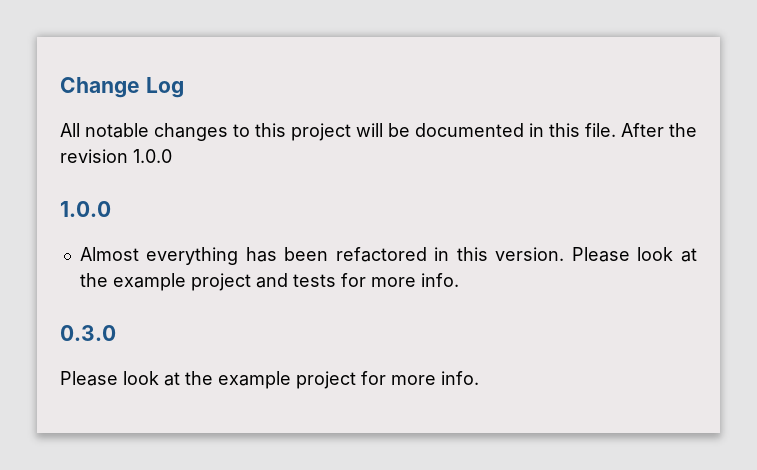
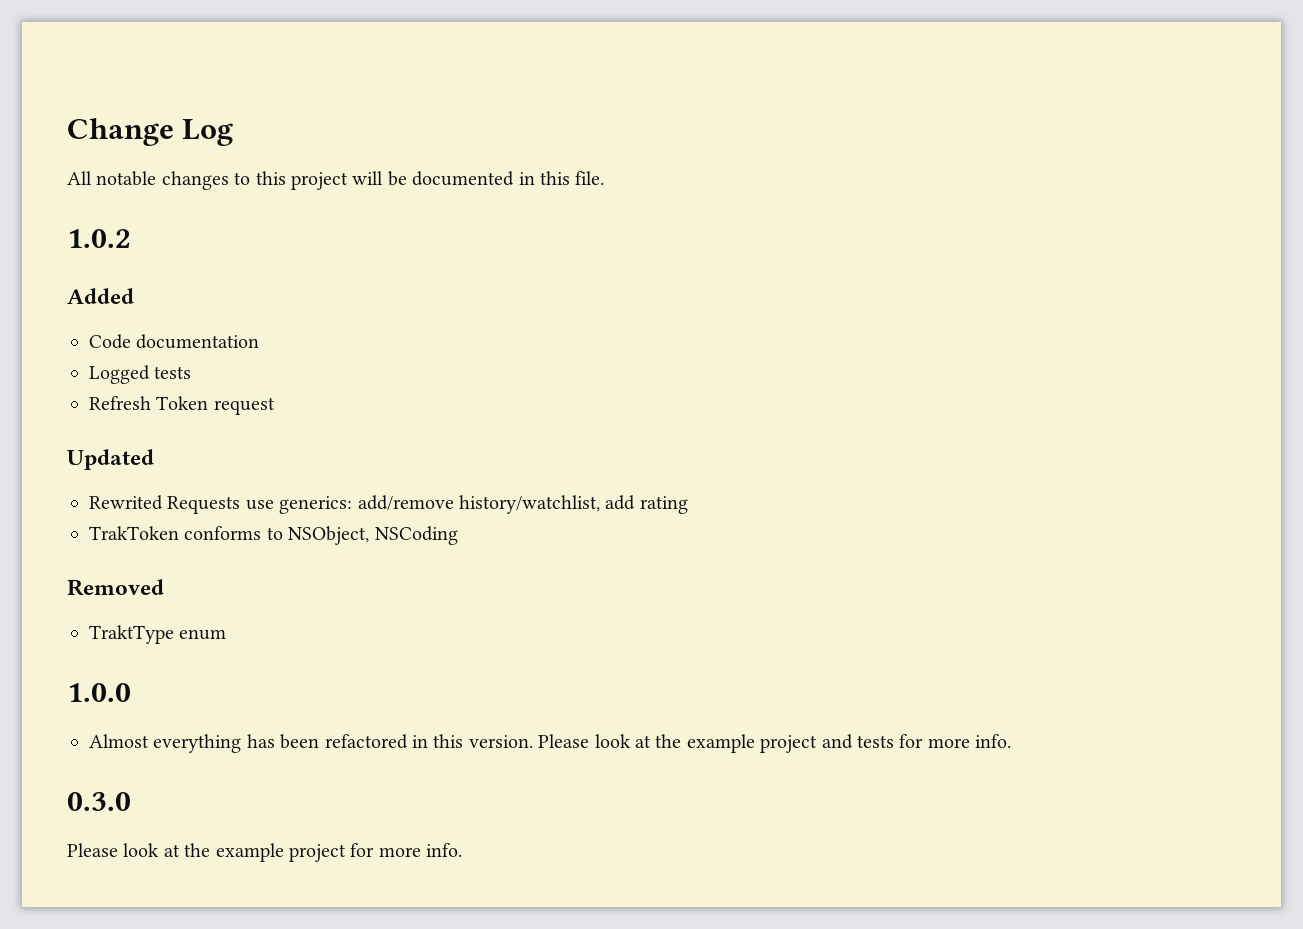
- All notable changes to this project will be documented in this file. After the revision 1.0.0
+ All notable changes to this project will be documented in this file.
+ 1.0.2
+ Added
+ Code documentation
+ Logged tests
+ Refresh Token request
+ Updated
+ Rewrited Requests use generics: add/remove history/watchlist, add rating
+ TrakToken conforms to NSObject, NSCoding
+ Removed
+ TraktType enum

